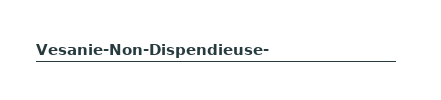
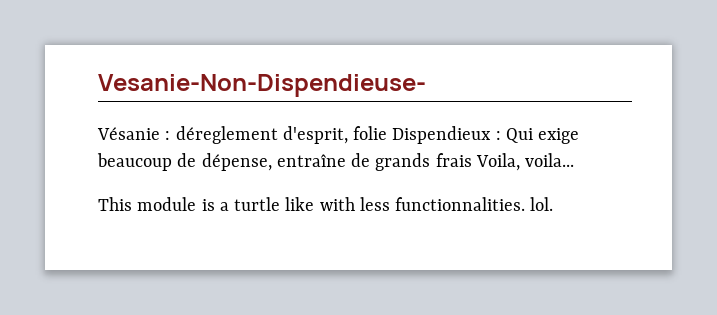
+ Vésanie : déreglement d'esprit, folie Dispendieux : Qui exige beaucoup de dépense, entraîne de grands frais Voila, voila...
+ This module is a turtle like with less functionnalities. lol.

